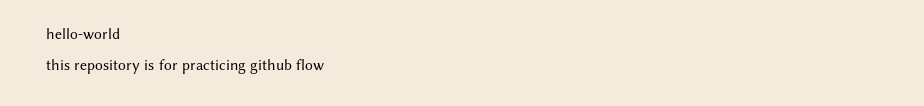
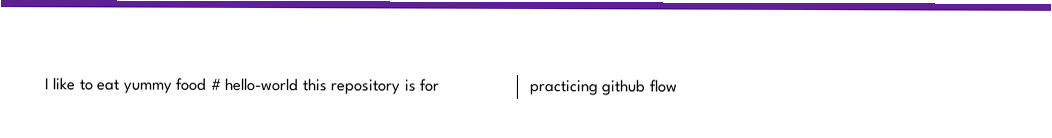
- hello-world
- this repository is for practicing github flow
+ I like to eat yummy food # hello-world this repository is for practicing github flow

